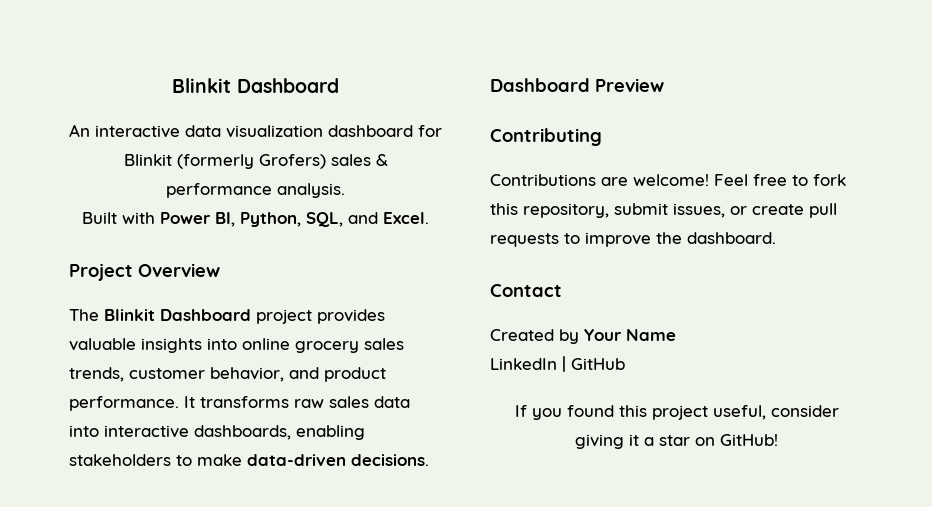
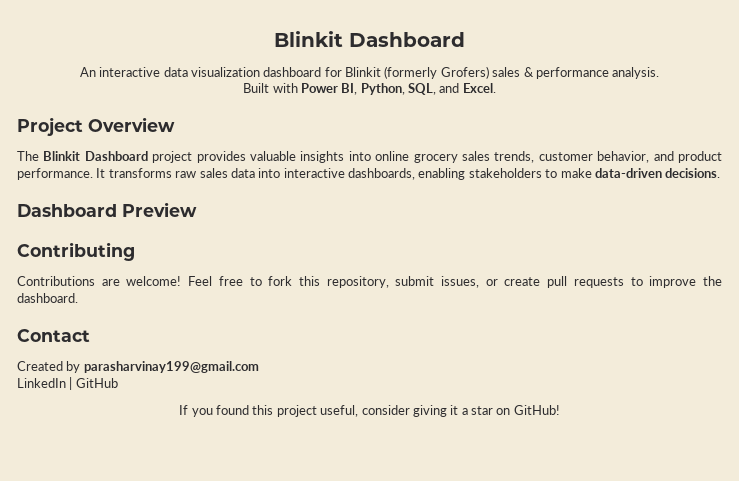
- Created by Your Name
+ Created by parasharvinay199@gmail.com

